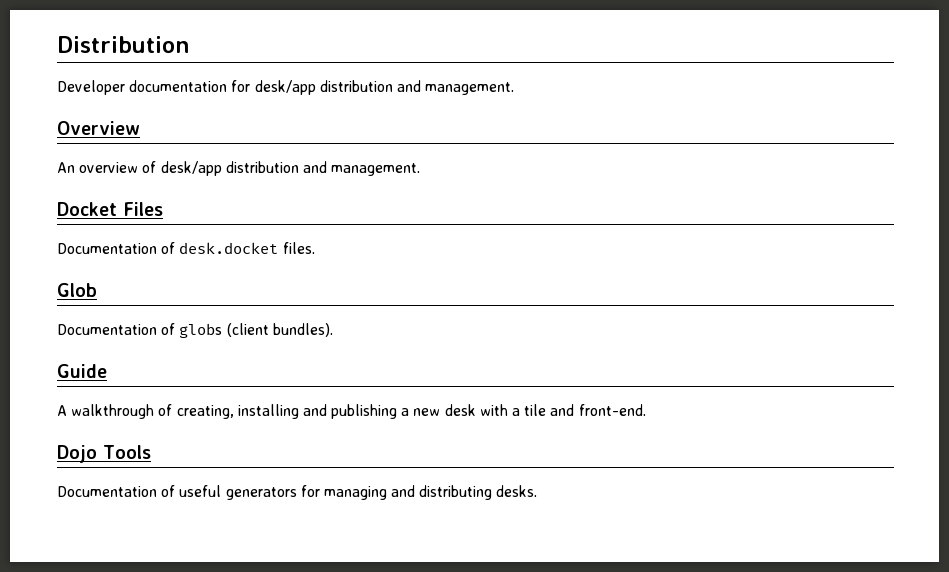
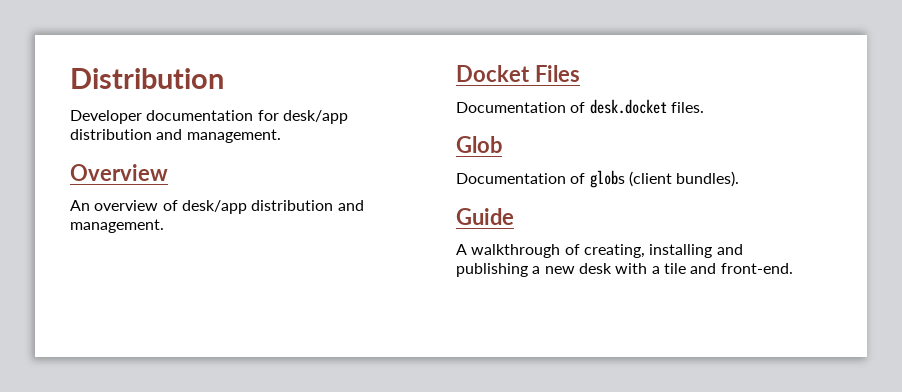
- Dojo Tools
- Documentation of useful generators for managing and distributing desks.

